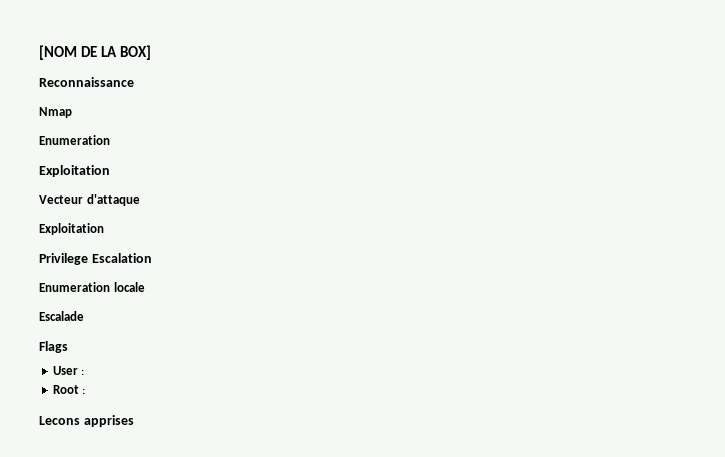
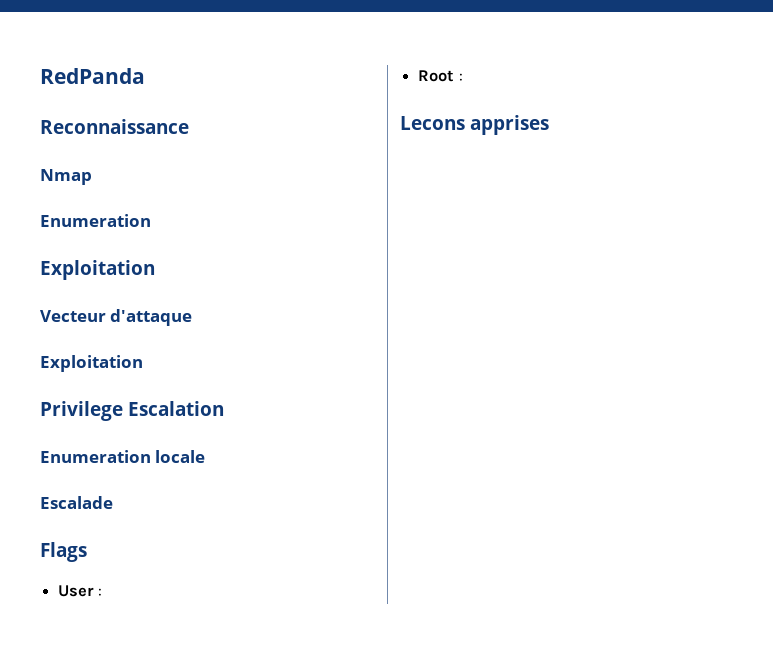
- [NOM DE LA BOX]
+ RedPanda

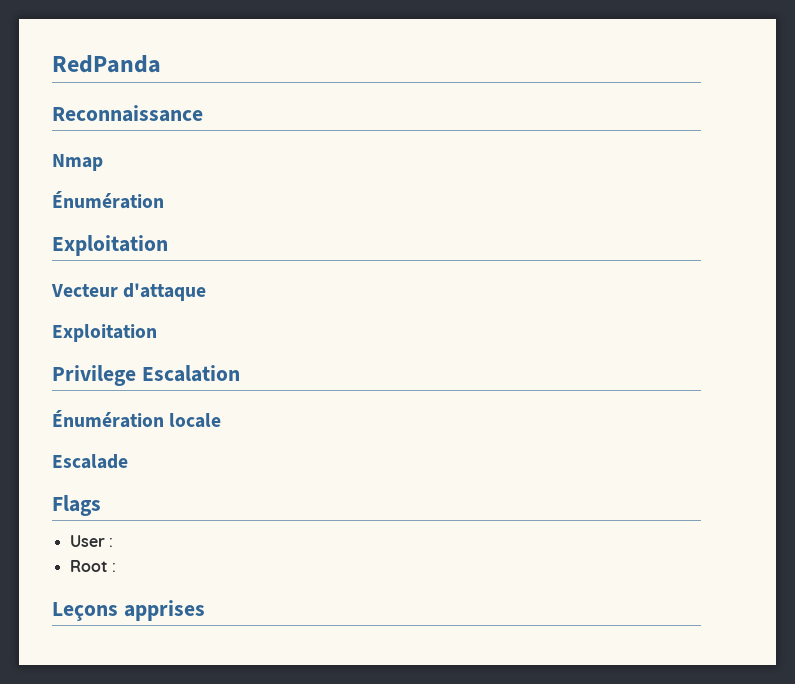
  Nmap
- Enumeration
+ Énumération
- Enumeration locale
+ Énumération locale
- Lecons apprises
+ Leçons apprises

